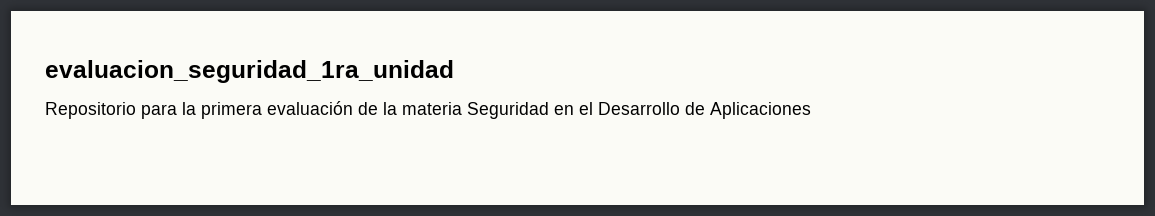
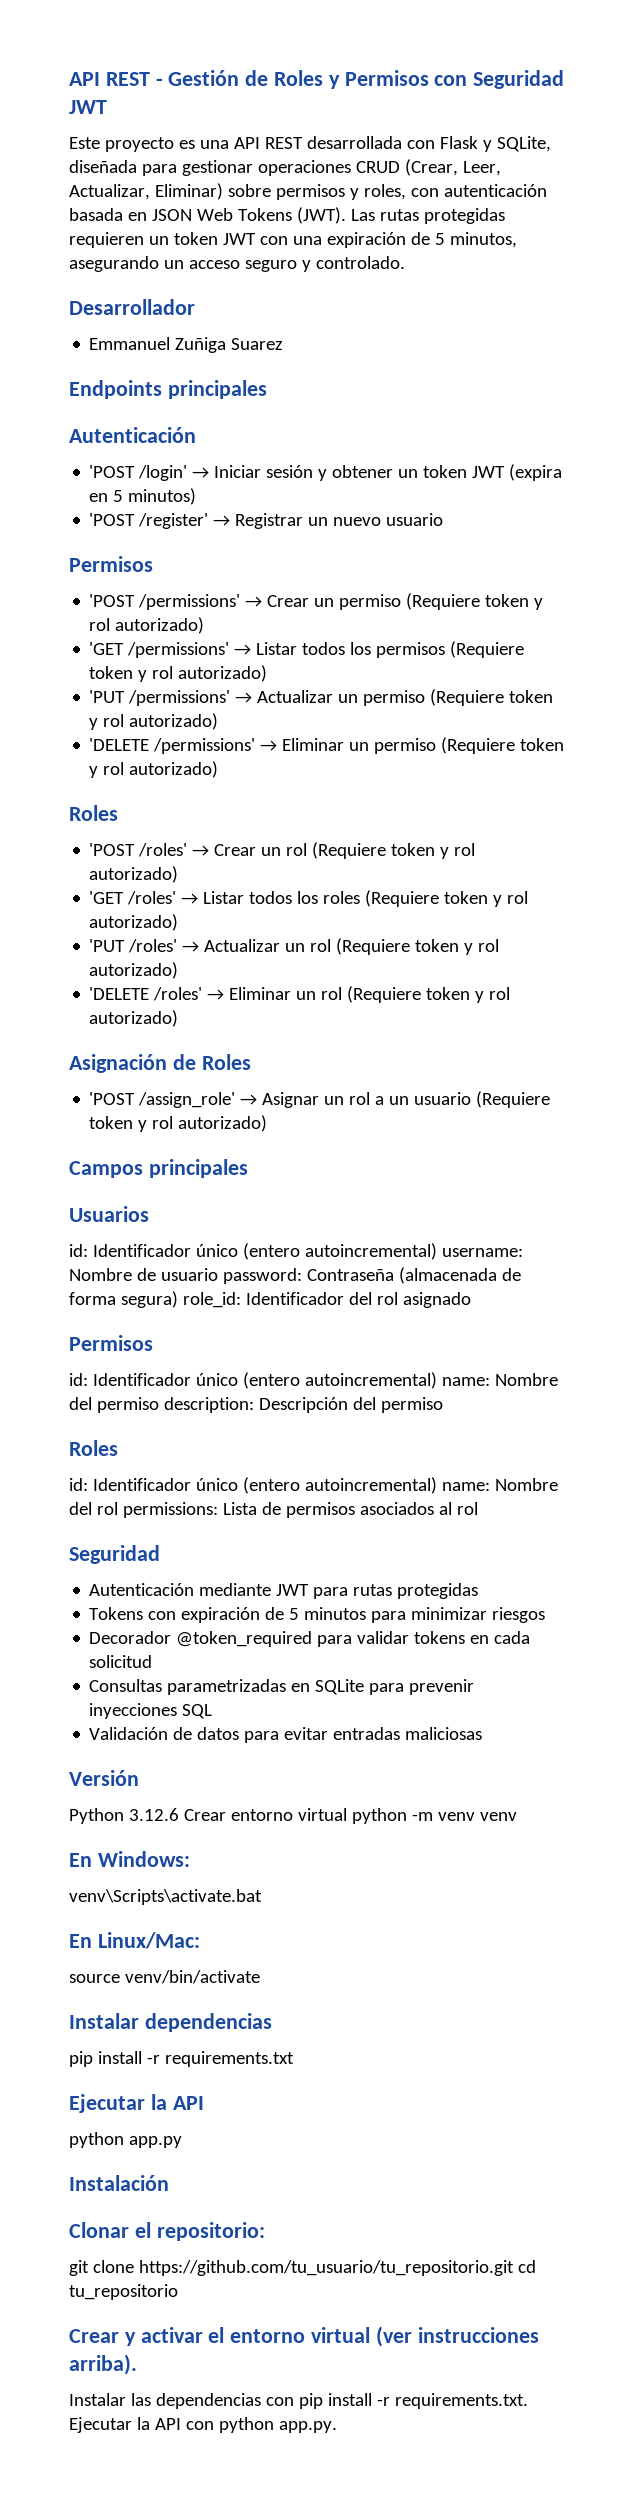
- evaluacion_seguridad_1ra_unidad
- Repositorio para la primera evaluación de la materia Seguridad en el Desarrollo de Aplicaciones
+ API REST - Gestión de Roles y Permisos con Seguridad JWT
+ Este proyecto es una API REST desarrollada con Flask y SQLite, diseñada para gestionar operaciones CRUD (Crear, Leer, Actualizar, Eliminar) sobre permisos y roles, con autenticación basada en JSON Web Tokens (JWT). Las rutas protegidas requieren un token JWT con una expiración de 5 minutos, asegurando un acceso seguro y controlado.
+ Desarrollador
+ Emmanuel Zuñiga Suarez
+ Endpoints principales
+ Autenticación
+ 'POST /login' → Iniciar sesión y obtener un token JWT (expira en 5 minutos)
+ 'POST /register' → Registrar un nuevo usuario
+ Permisos
+ 'POST /permissions' → Crear un permiso (Requiere token y rol autorizado)
+ 'GET /permissions' → Listar todos los permisos (Requiere token y rol autorizado)
+ 'PUT /permissions' → Actualizar un permiso (Requiere token y rol autorizado)
+ 'DELETE /permissions' → Eliminar un permiso (Requiere token y rol autorizado)
+ Roles
+ 'POST /roles' → Crear un rol (Requiere token y rol autorizado)
+ 'GET /roles' → Listar todos los roles (Requiere token y rol autorizado)
+ 'PUT /roles' → Actualizar un rol (Requiere token y rol autorizado)
+ 'DELETE /roles' → Eliminar un rol (Requiere token y rol autorizado)
+ Asignación de Roles
+ 'POST /assign_role' → Asignar un rol a un usuario (Requiere token y rol autorizado)
+ Campos principales
+ Usuarios
+ id: Identificador único (entero autoincremental) username: Nombre de usuario password: Contraseña (almacenada de forma segura) role_id: Identificador del rol asignado
+ Permisos
+ id: Identificador único (entero autoincremental) name: Nombre del permiso description: Descripción del permiso
+ Roles
+ id: Identificador único (entero autoincremental) name: Nombre del rol permissions: Lista de permisos asociados al rol
+ Seguridad
+ Autenticación mediante JWT para rutas protegidas
+ Tokens con expiración de 5 minutos para minimizar riesgos
+ Decorador @token_required para validar tokens en cada solicitud
+ Consultas parametrizadas en SQLite para prevenir inyecciones SQL
+ Validación de datos para evitar entradas maliciosas
+ Versión
+ Python 3.12.6 Crear entorno virtual python -m venv venv
+ En Windows:
+ venv\Scripts\activate.bat
+ En Linux/Mac:
+ source venv/bin/activate
+ Instalar dependencias
+ pip install -r requirements.txt
+ Ejecutar la API
+ python app.py
+ Instalación
+ Clonar el repositorio:
+ git clone https://github.com/tu_usuario/tu_repositorio.git cd tu_repositorio
+ Crear y activar el entorno virtual (ver instrucciones arriba).
+ Instalar las dependencias con pip install -r requirements.txt. Ejecutar la API con python app.py.

